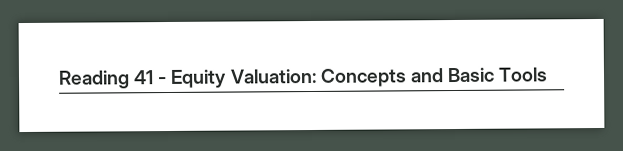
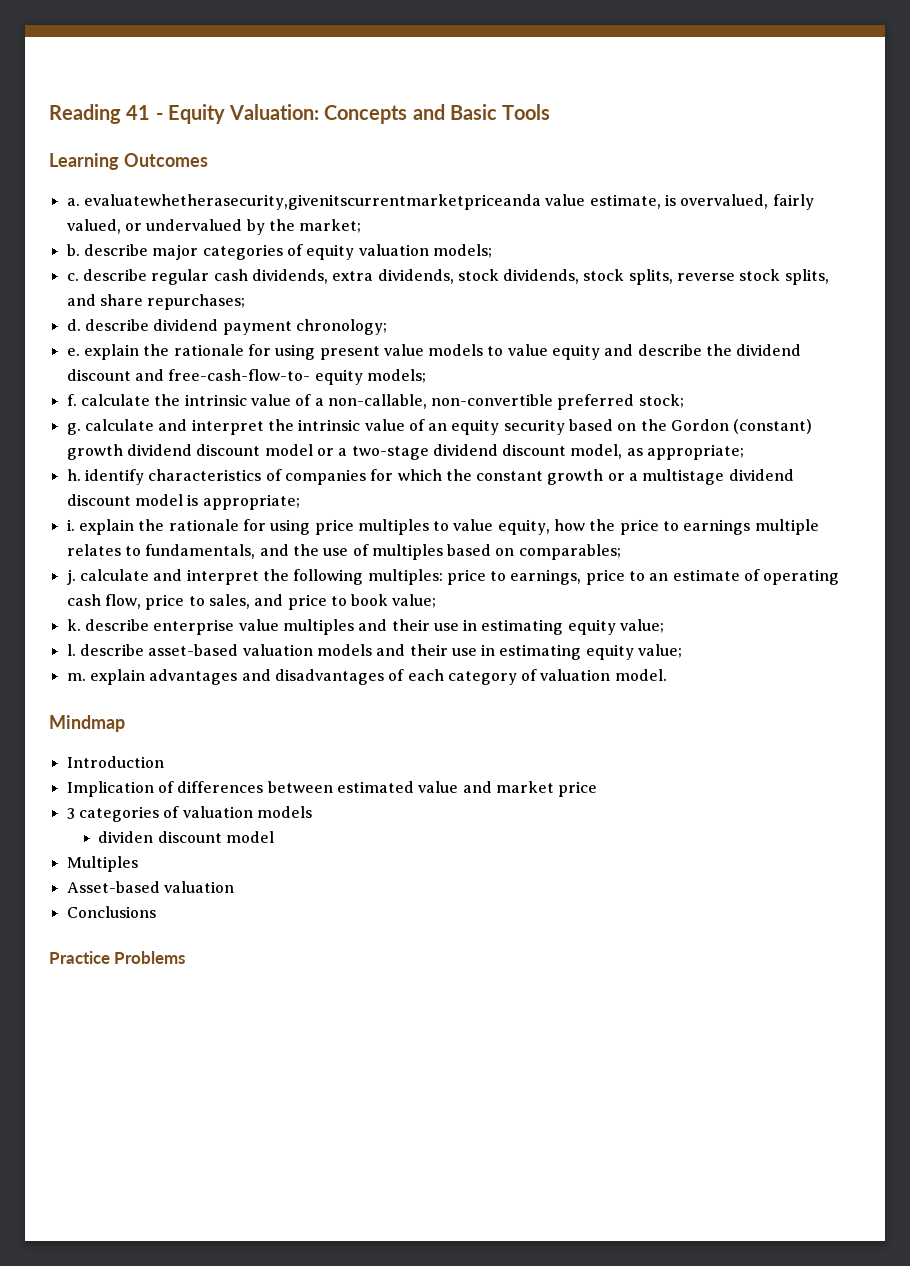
+ Learning Outcomes
+ a. evaluatewhetherasecurity,givenitscurrentmarketpriceanda value estimate, is overvalued, fairly valued, or undervalued by the market;
+ b. describe major categories of equity valuation models;
+ c. describe regular cash dividends, extra dividends, stock dividends, stock splits, reverse stock splits, and share repurchases;
+ d. describe dividend payment chronology;
+ e. explain the rationale for using present value models to value equity and describe the dividend discount and free-cash-flow-to- equity models;
+ f. calculate the intrinsic value of a non-callable, non-convertible preferred stock;
+ g. calculate and interpret the intrinsic value of an equity security based on the Gordon (constant) growth dividend discount model or a two-stage dividend discount model, as appropriate;
+ h. identify characteristics of companies for which the constant growth or a multistage dividend discount model is appropriate;
+ i. explain the rationale for using price multiples to value equity, how the price to earnings multiple relates to fundamentals, and the use of multiples based on comparables;
+ j. calculate and interpret the following multiples: price to earnings, price to an estimate of operating cash flow, price to sales, and price to book value;
+ k. describe enterprise value multiples and their use in estimating equity value;
+ l. describe asset-based valuation models and their use in estimating equity value;
+ m. explain advantages and disadvantages of each category of valuation model.
+ Mindmap
+ Introduction
+ Implication of differences between estimated value and market price
+ 3 categories of valuation models
+ dividen discount model
+ Multiples
+ Asset-based valuation
+ Conclusions
+ Practice Problems

